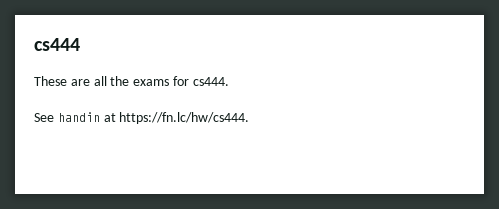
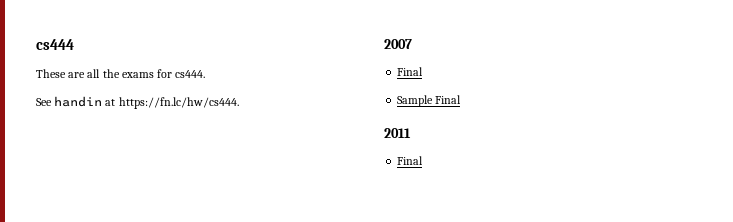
+ 2007
+ Final
+ Sample Final
+ 2011
+ Final

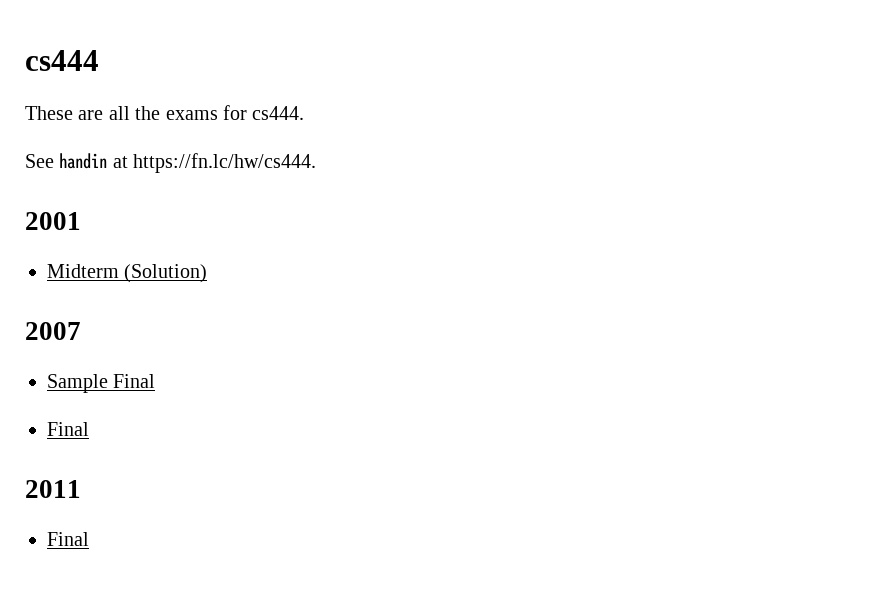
+ 2001
+ Midterm (Solution)
  2007
+ Sample Final
  Final
- Sample Final

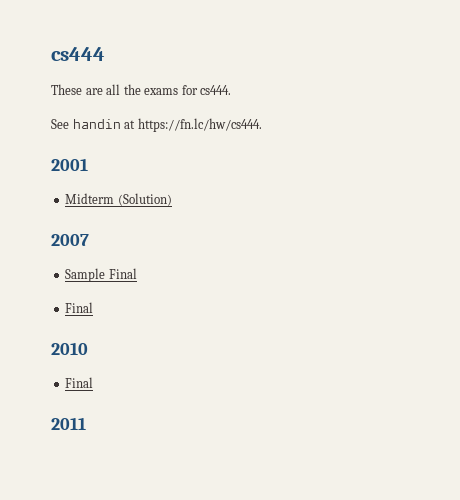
+ 2010
+ Final
  2011
- Final

